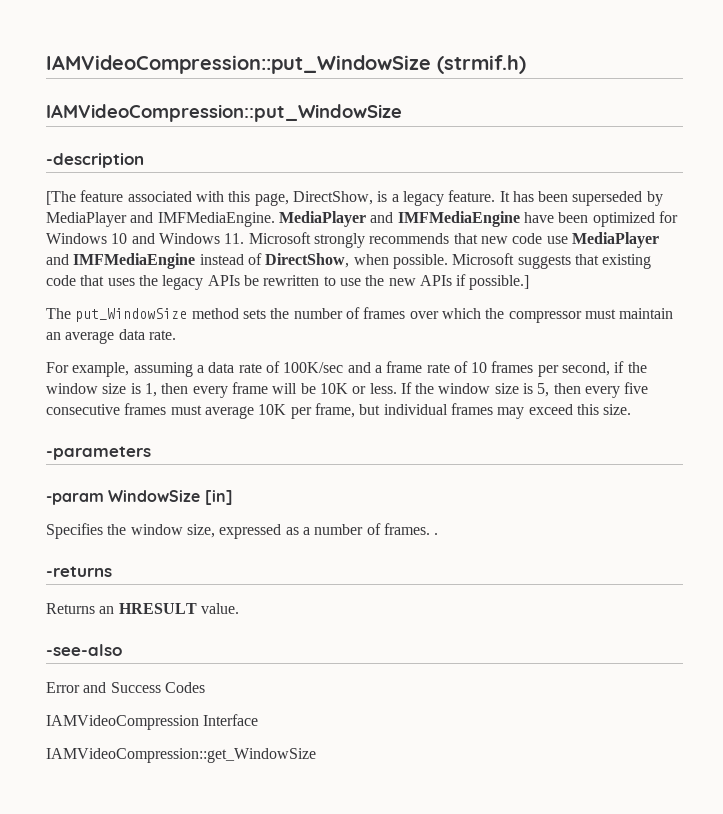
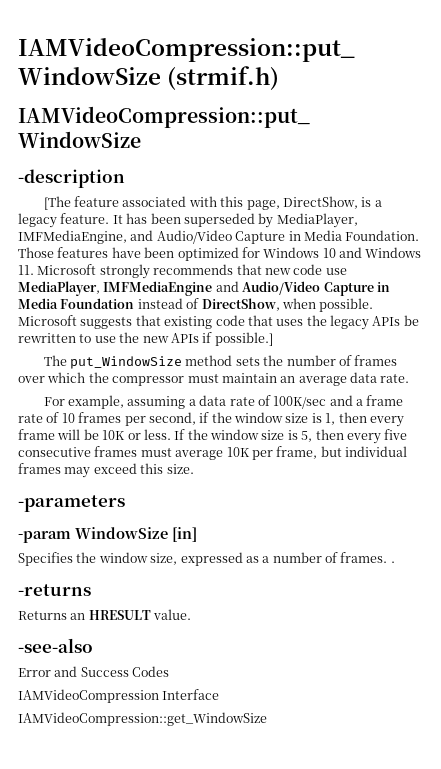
- It has been superseded by MediaPlayer and IMFMediaEngine. MediaPlayer and IMFMediaEngine have been optimized for Windows 10 and Windows 11. Microsoft strongly recommends that new code use MediaPlayer and IMFMediaEngine instead of DirectShow, when possible.
+ It has been superseded by MediaPlayer, IMFMediaEngine, and Audio/Video Capture in Media Foundation. Those features have been optimized for Windows 10 and Windows 11. Microsoft strongly recommends that new code use MediaPlayer, IMFMediaEngine and Audio/Video Capture in Media Foundation instead of DirectShow, when possible.

